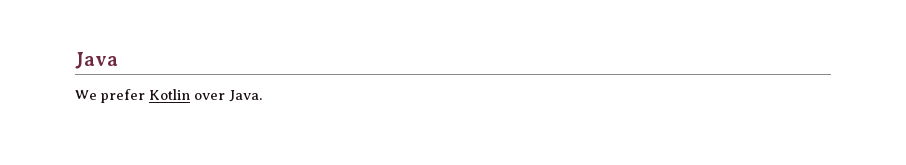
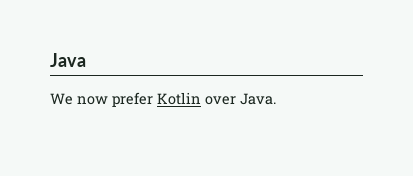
- We prefer Kotlin over Java.
+ We now prefer Kotlin over Java.

